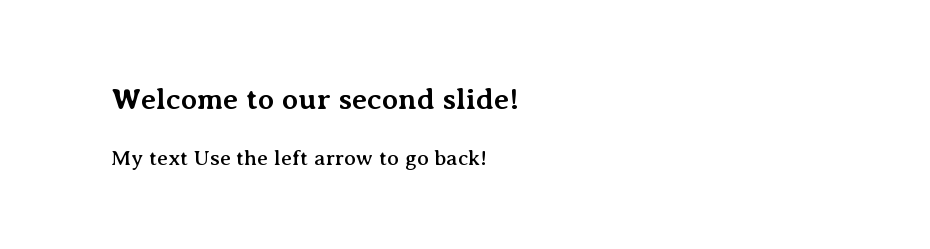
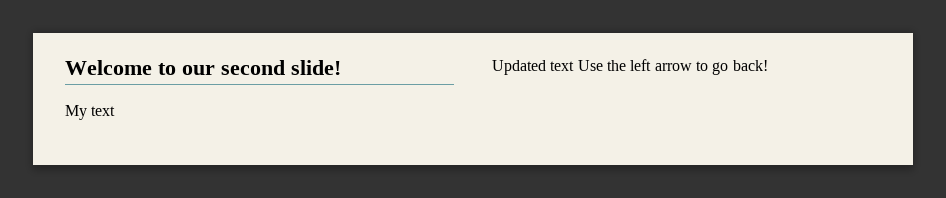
- My text Use the left arrow to go back!
+ My text
+ Updated text Use the left arrow to go back!

